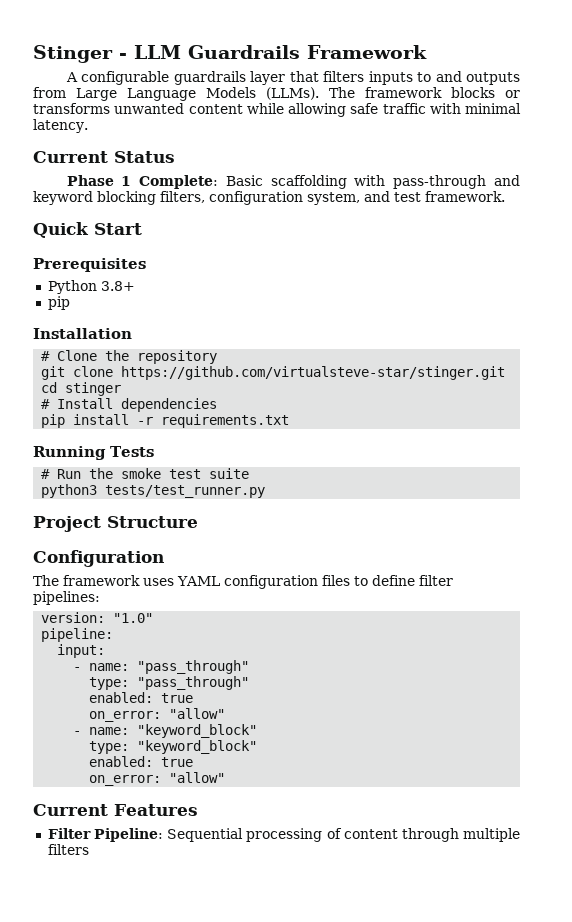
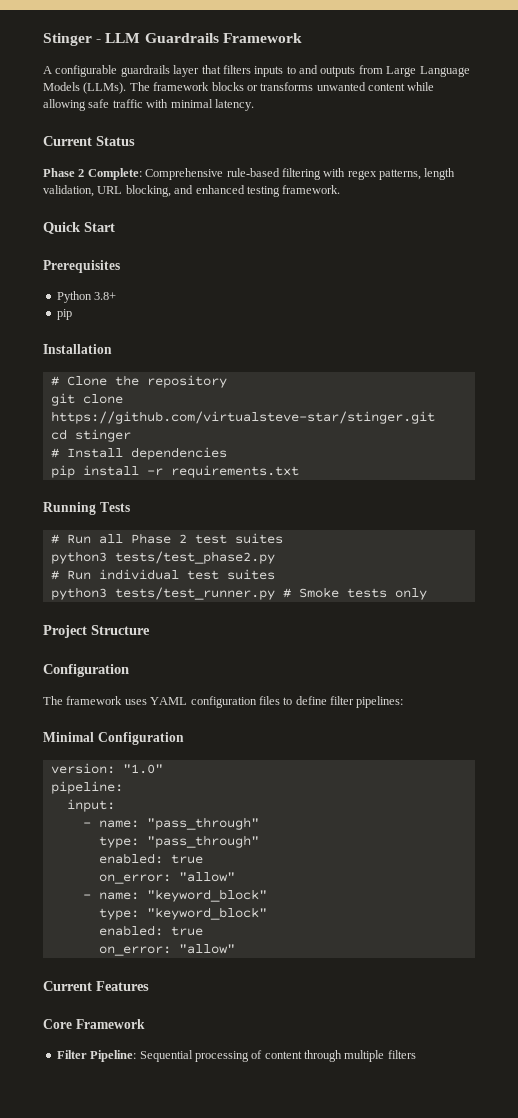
- Phase 1 Complete: Basic scaffolding with pass-through and keyword blocking filters, configuration system, and test framework.
+ Phase 2 Complete: Comprehensive rule-based filtering with regex patterns, length validation, URL blocking, and enhanced testing framework.
- # Run the smoke test suite
- python3 tests/test_runner.py
+ # Run all Phase 2 test suites
+ python3 tests/test_phase2.py
+ # Run individual test suites
+ python3 tests/test_runner.py # Smoke tests only
+ Minimal Configuration
+ Core Framework

